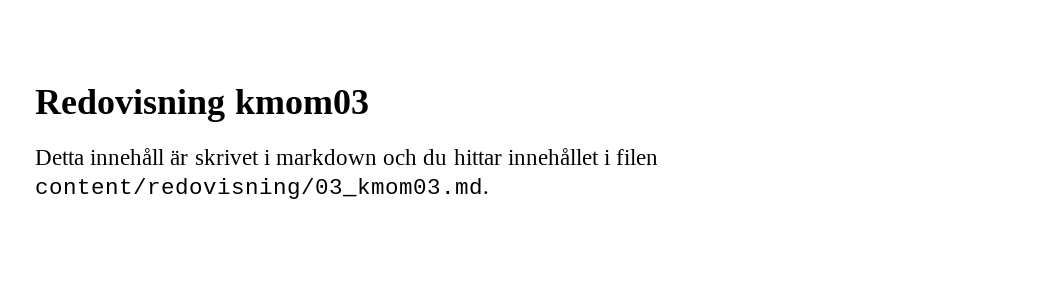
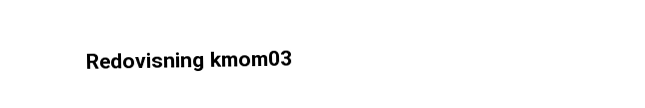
- Detta innehåll är skrivet i markdown och du hittar innehållet i filen content/redovisning/03_kmom03.md.

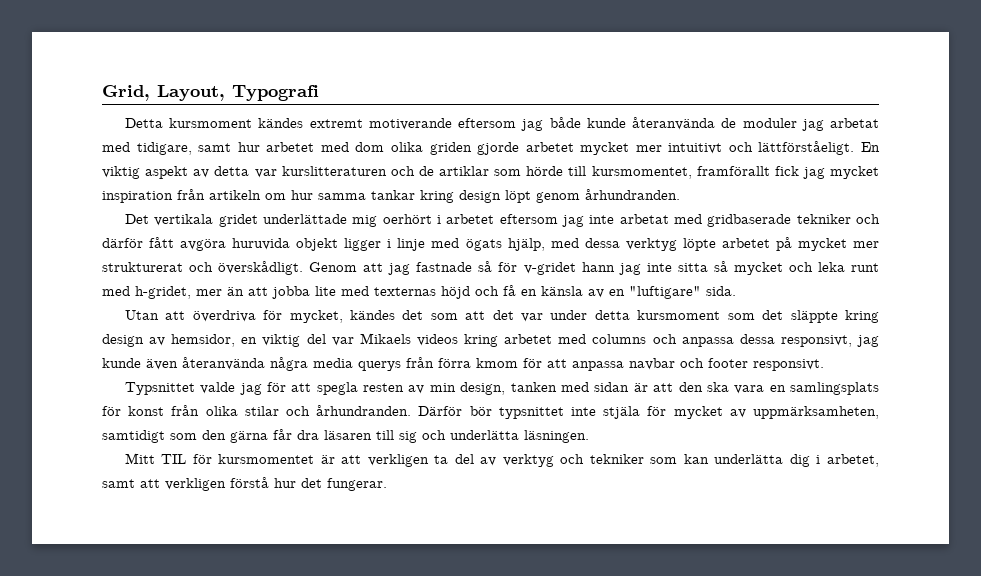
- Redovisning kmom03
+ Grid, Layout, Typografi
+ Detta kursmoment kändes extremt motiverande eftersom jag både kunde återanvända de moduler jag arbetat med tidigare, samt hur arbetet med dom olika griden gjorde arbetet mycket mer intuitivt och lättförståeligt. En viktig aspekt av detta var kurslitteraturen och de artiklar som hörde till kursmomentet, framförallt fick jag mycket inspiration från artikeln om hur samma tankar kring design löpt genom århundranden.
+ Det vertikala gridet underlättade mig oerhört i arbetet eftersom jag inte arbetat med gridbaserade tekniker och därför fått avgöra huruvida objekt ligger i linje med ögats hjälp, med dessa verktyg löpte arbetet på mycket mer strukturerat och överskådligt. Genom att jag fastnade så för v-gridet hann jag inte sitta så mycket och leka runt med h-gridet, mer än att jobba lite med texternas höjd och få en känsla av en "luftigare" sida.
+ Utan att överdriva för mycket, kändes det som att det var under detta kursmoment som det släppte kring design av hemsidor, en viktig del var Mikaels videos kring arbetet med columns och anpassa dessa responsivt, jag kunde även återanvända några media querys från förra kmom för att anpassa navbar och footer responsivt.
+ Typsnittet valde jag för att spegla resten av min design, tanken med sidan är att den ska vara en samlingsplats för konst från olika stilar och århundranden. Därför bör typsnittet inte stjäla för mycket av uppmärksamheten, samtidigt som den gärna får dra läsaren till sig och underlätta läsningen.
+ Mitt TIL för kursmomentet är att verkligen ta del av verktyg och tekniker som kan underlätta dig i arbetet, samt att verkligen förstå hur det fungerar.

